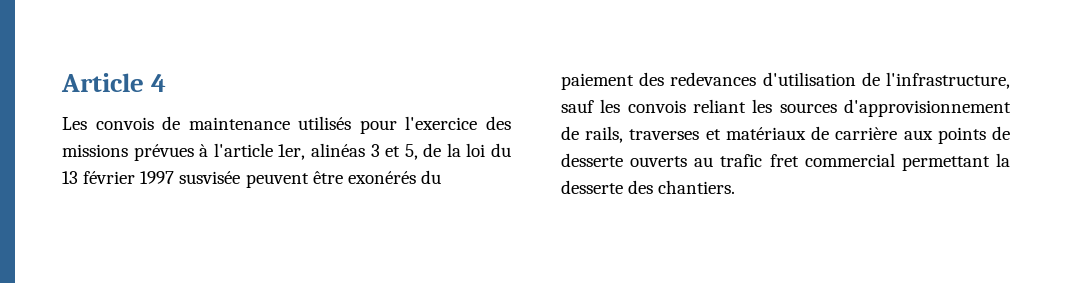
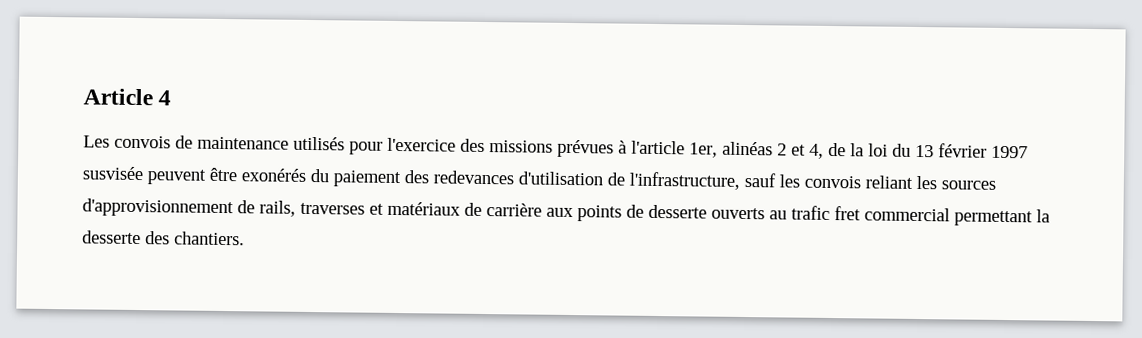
- Les convois de maintenance utilisés pour l'exercice des missions prévues à l'article 1er, alinéas 3 et 5, de la loi du 13 février 1997 susvisée peuvent être exonérés du paiement des redevances d'utilisation de l'infrastructure, sauf les convois reliant les sources d'approvisionnement de rails, traverses et matériaux de carrière aux points de desserte ouverts au trafic fret commercial permettant la desserte des chantiers.
+ Les convois de maintenance utilisés pour l'exercice des missions prévues à l'article 1er, alinéas 2 et 4, de la loi du 13 février 1997 susvisée peuvent être exonérés du paiement des redevances d'utilisation de l'infrastructure, sauf les convois reliant les sources d'approvisionnement de rails, traverses et matériaux de carrière aux points de desserte ouverts au trafic fret commercial permettant la desserte des chantiers.

